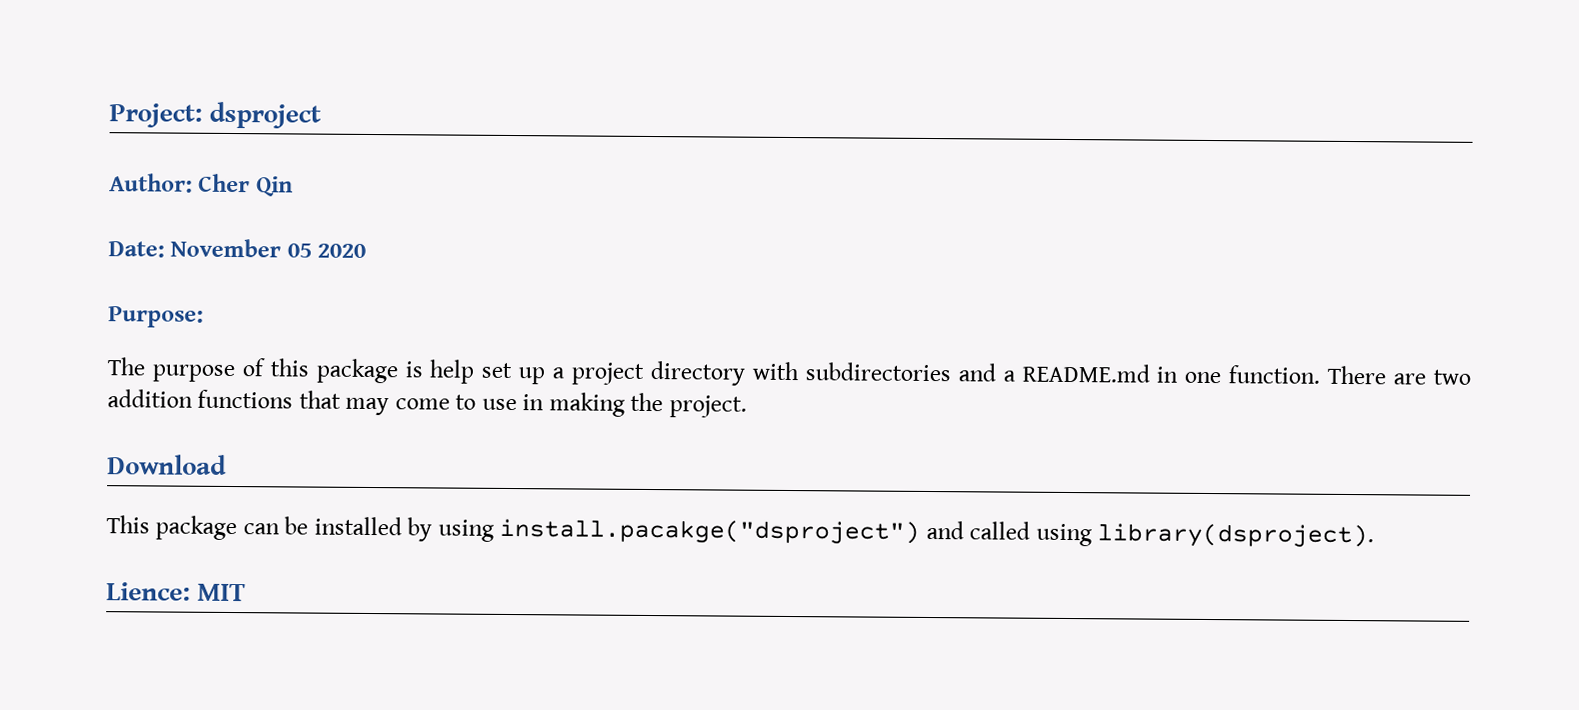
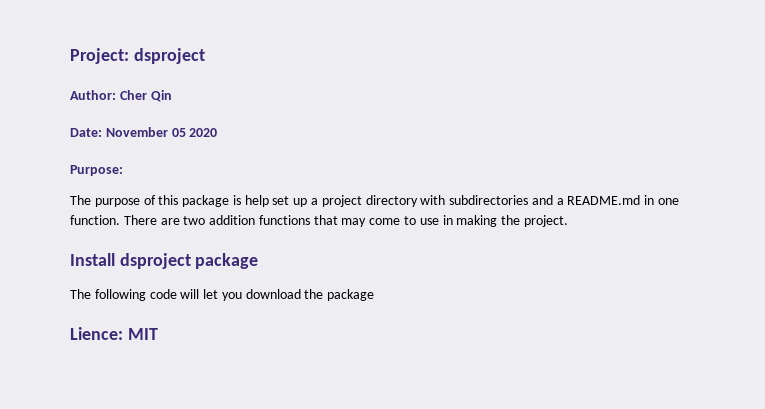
- Download
- This package can be installed by using install.pacakge("dsproject") and called using library(dsproject).
+ Install dsproject package
+ The following code will let you download the package

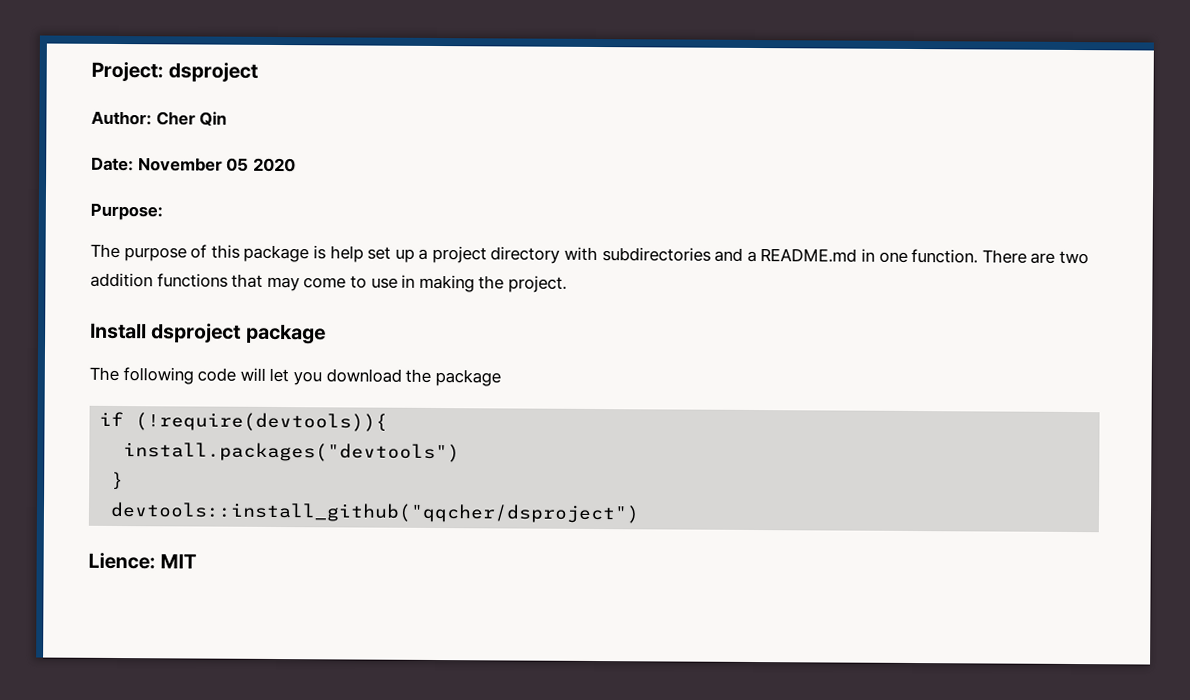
+ if (!require(devtools)){
+ install.packages("devtools")
+ }
+ devtools::install_github("qqcher/dsproject")

